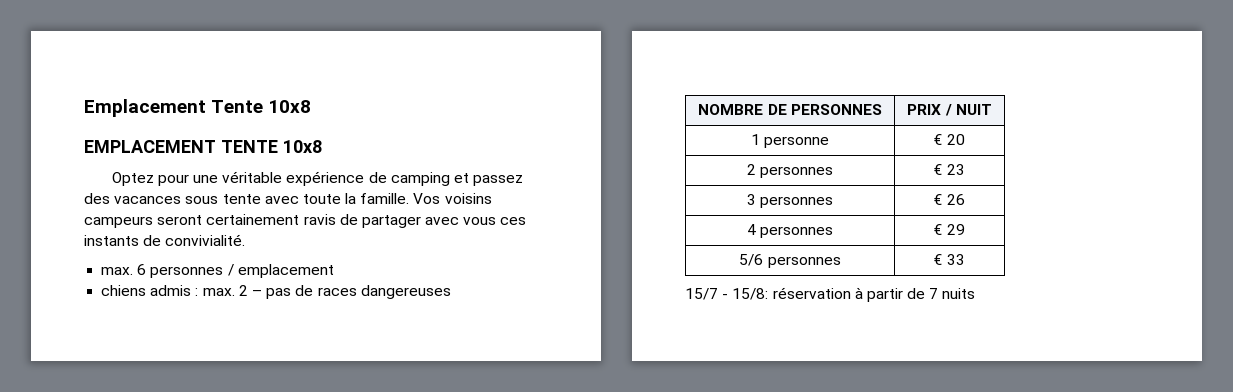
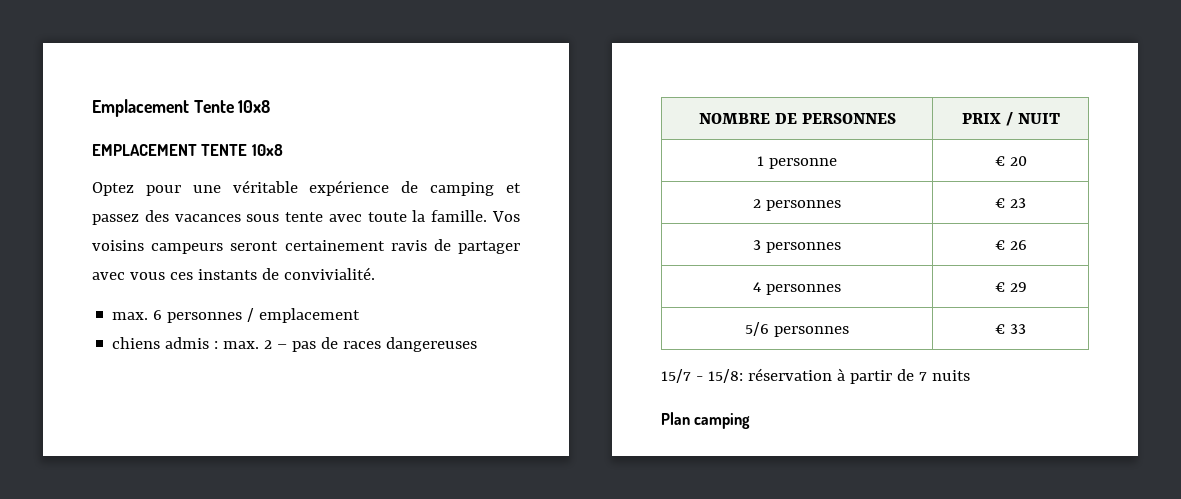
+ Plan camping

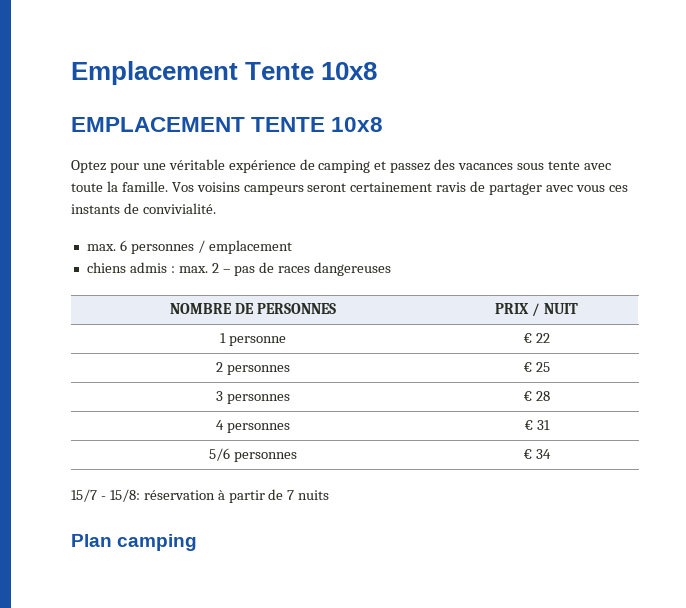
- 1 personne | € 20
+ 1 personne | € 22
- 2 personnes | € 23
+ 2 personnes | € 25
- 3 personnes | € 26
+ 3 personnes | € 28
- 4 personnes | € 29
+ 4 personnes | € 31
- 5/6 personnes | € 33
+ 5/6 personnes | € 34

